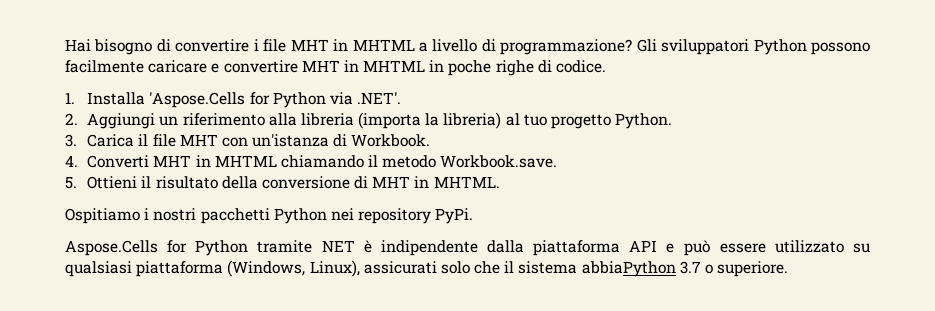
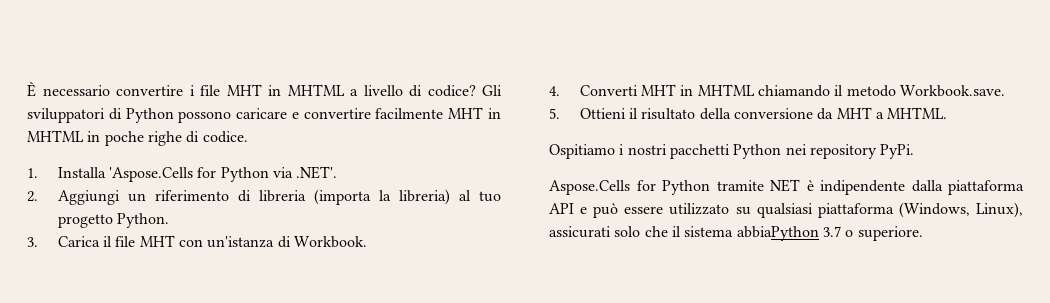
- Hai bisogno di convertire i file MHT in MHTML a livello di programmazione?
+ È necessario convertire i file MHT in MHTML a livello di codice?
- Gli sviluppatori Python possono facilmente caricare e convertire MHT in MHTML in poche righe di codice.
+ Gli sviluppatori di Python possono caricare e convertire facilmente MHT in MHTML in poche righe di codice.
- 2. Aggiungi un riferimento alla libreria (importa la libreria) al tuo progetto Python.
+ 2. Aggiungi un riferimento di libreria (importa la libreria) al tuo progetto Python.
- 5. Ottieni il risultato della conversione di MHT in MHTML.
+ 5. Ottieni il risultato della conversione da MHT a MHTML.

